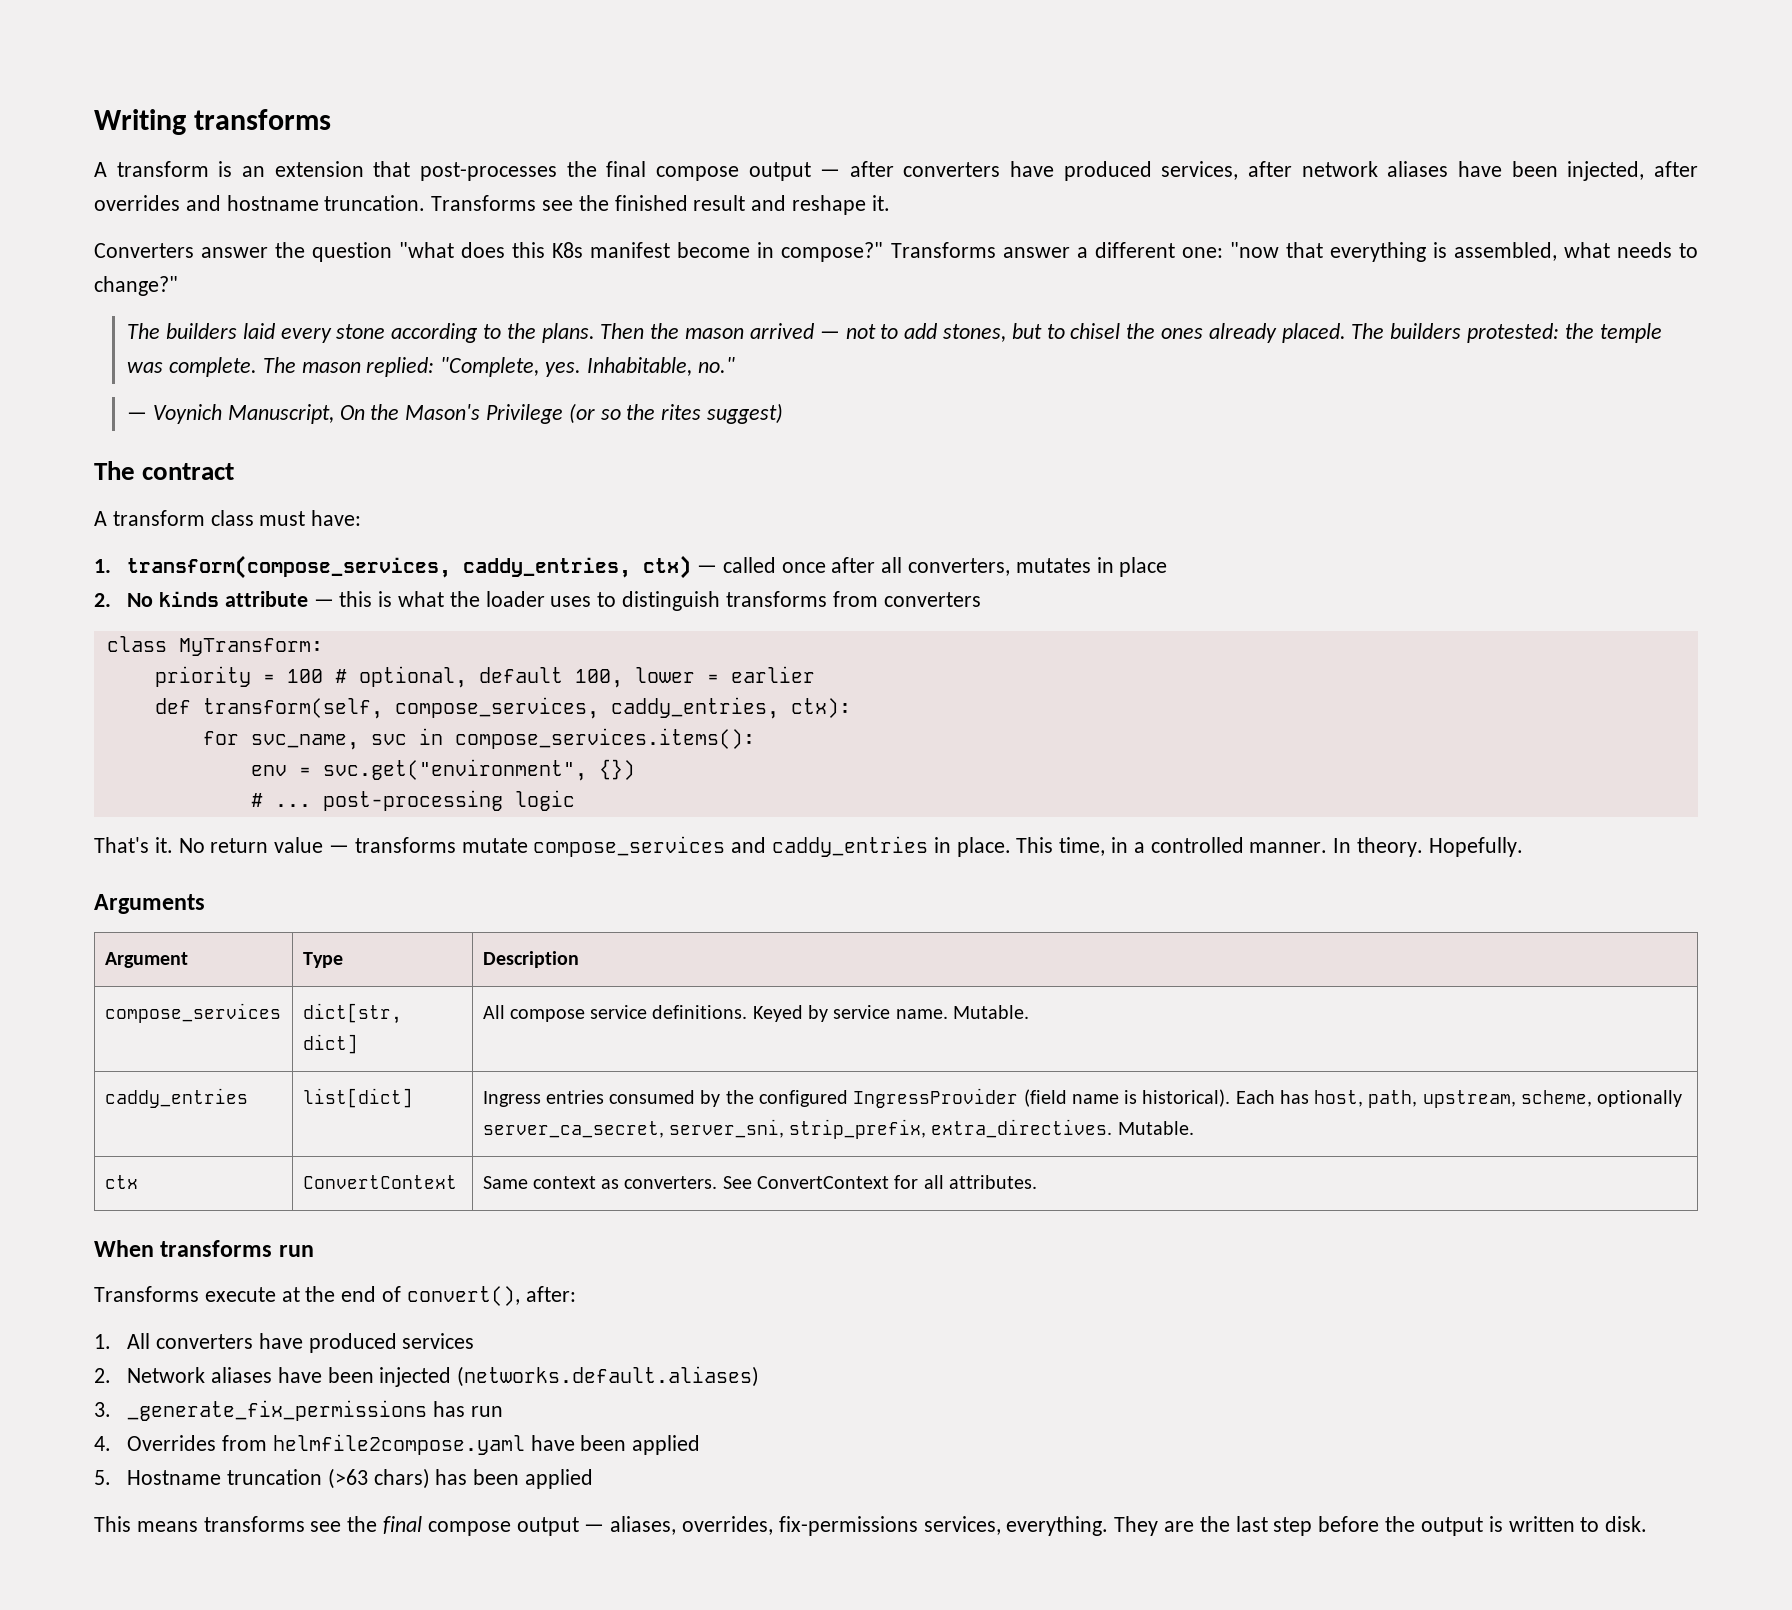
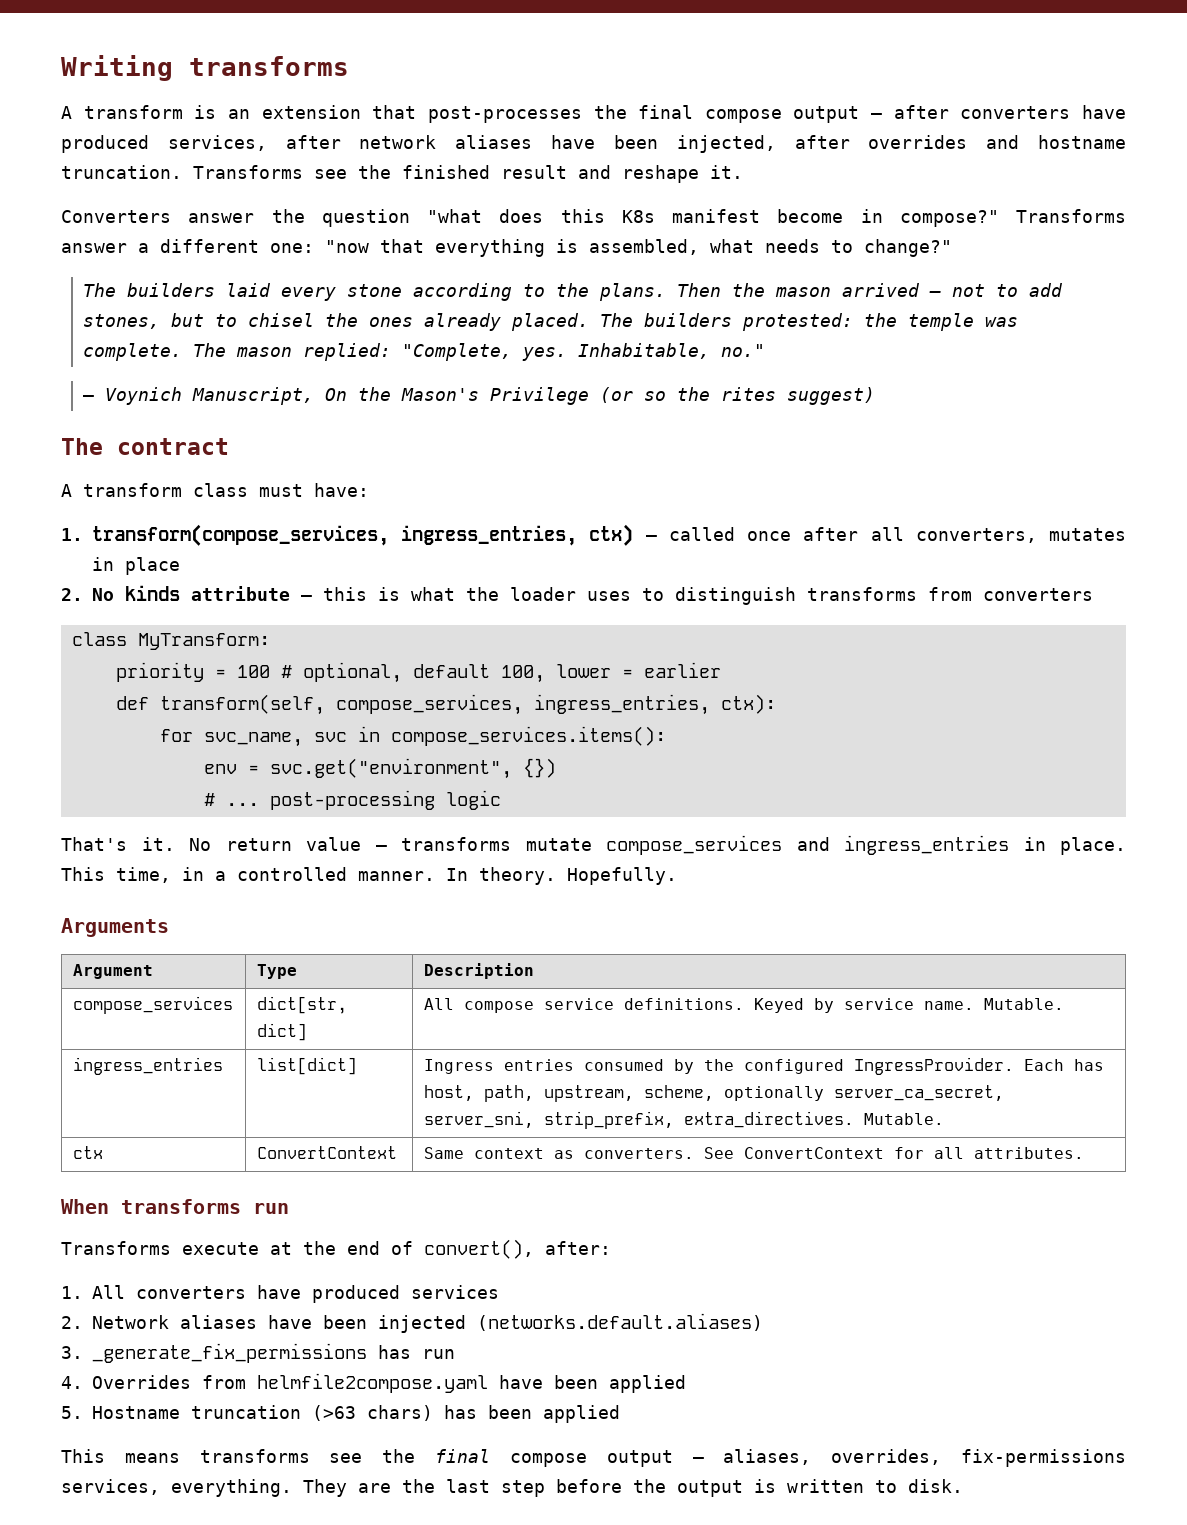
- 1. transform(compose_services, caddy_entries, ctx) — called once after all converters, mutates in place
+ 1. transform(compose_services, ingress_entries, ctx) — called once after all converters, mutates in place
- def transform(self, compose_services, caddy_entries, ctx):
+ def transform(self, compose_services, ingress_entries, ctx):
- No return value — transforms mutate compose_services and caddy_entries in place.
+ No return value — transforms mutate compose_services and ingress_entries in place.
- caddy_entries | list[dict] | Ingress entries consumed by the configured IngressProvider (field name is historical). Each has host, path, upstream, scheme, optionally server_ca_secret, server_sni, strip_prefix, extra_directives. Mutable.
+ ingress_entries | list[dict] | Ingress entries consumed by the configured IngressProvider. Each has host, path, upstream, scheme, optionally server_ca_secret, server_sni, strip_prefix, extra_directives. Mutable.

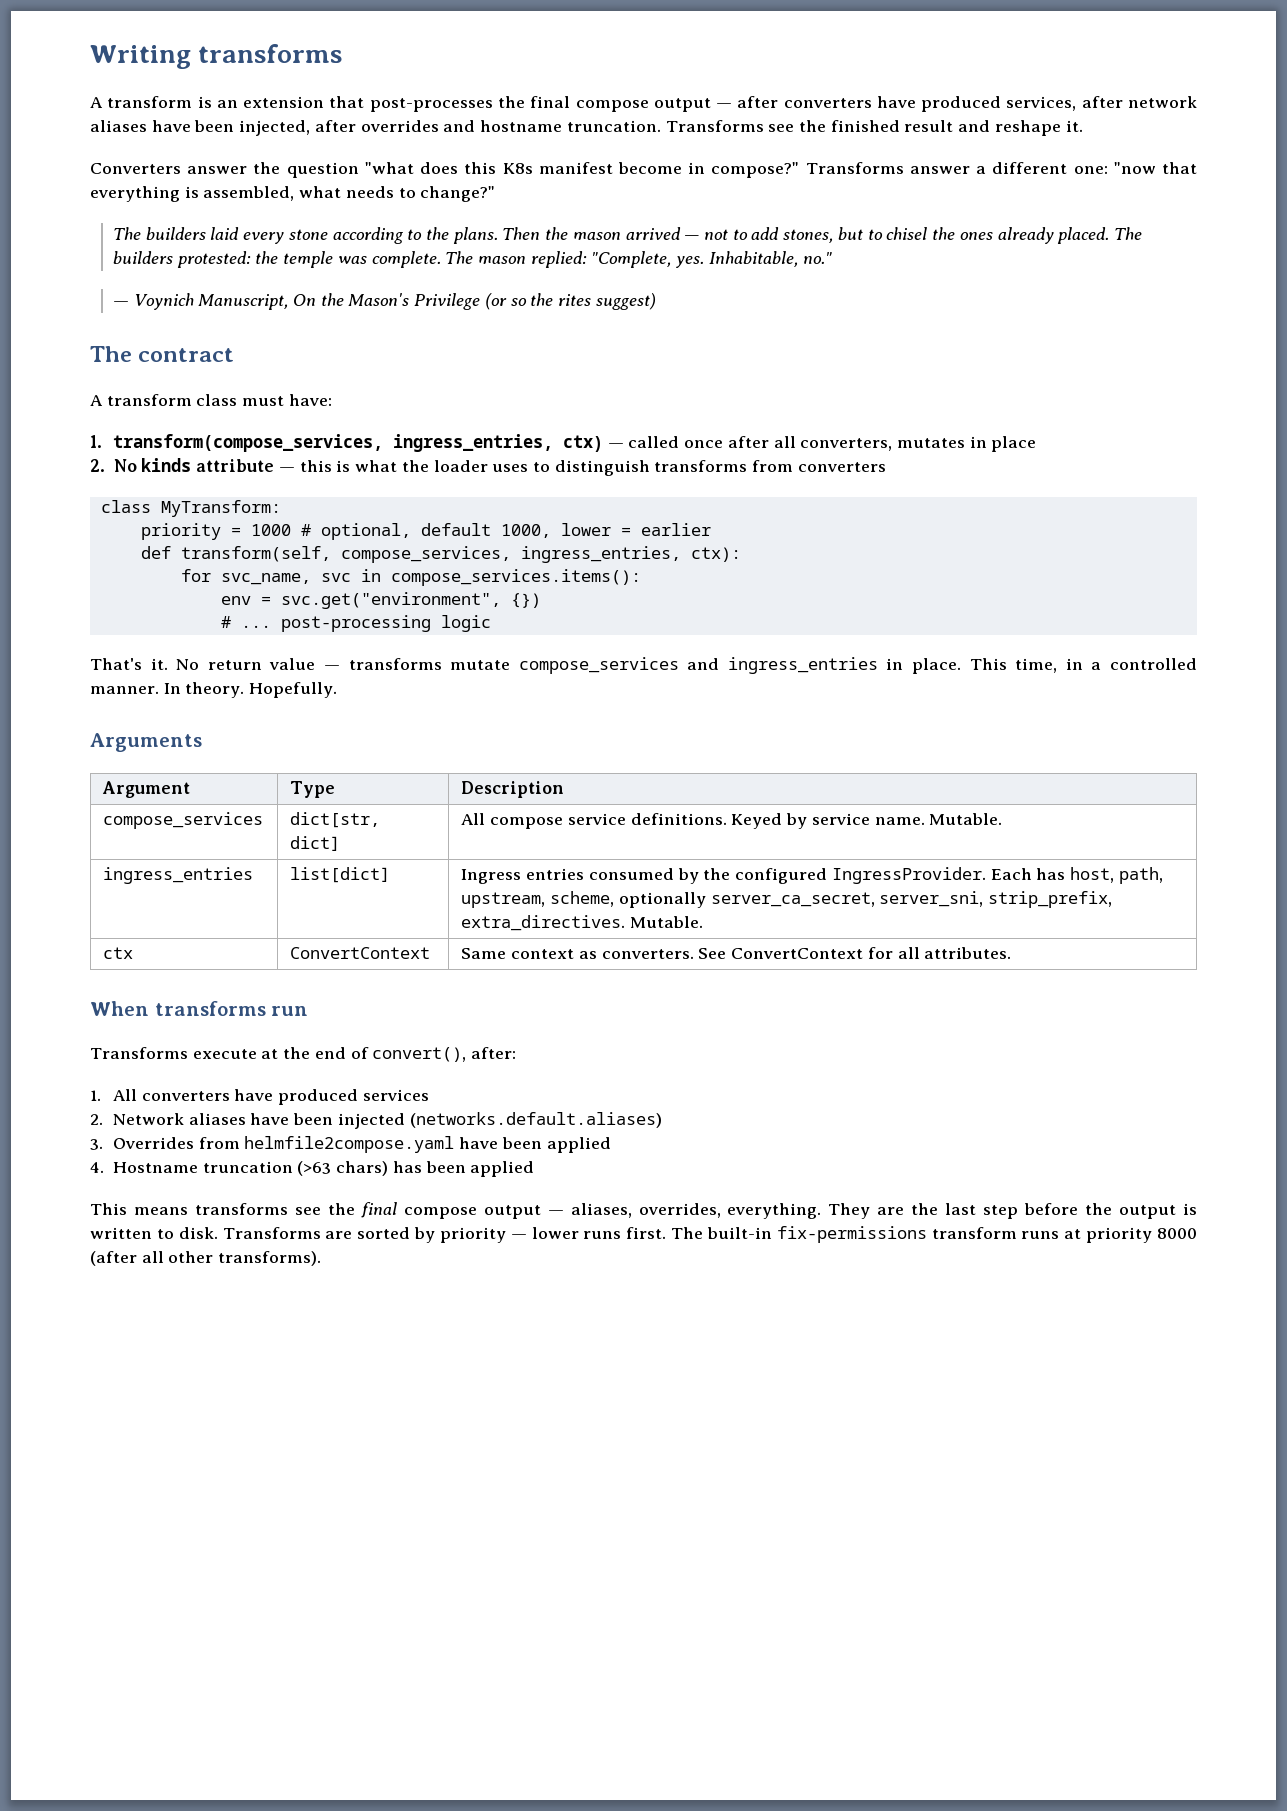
- priority = 100 # optional, default 100, lower = earlier
+ priority = 1000 # optional, default 1000, lower = earlier
- 3. _generate_fix_permissions has run
- 4. Overrides from helmfile2compose.yaml have been applied
+ 3. Overrides from helmfile2compose.yaml have been applied
- 5. Hostname truncation (>63 chars) has been applied
+ 4. Hostname truncation (>63 chars) has been applied
- This means transforms see the final compose output — aliases, overrides, fix-permissions services, everything.
+ This means transforms see the final compose output — aliases, overrides, everything.
+ Transforms are sorted by priority — lower runs first. The built-in fix-permissions transform runs at priority 8000 (after all other transforms).

